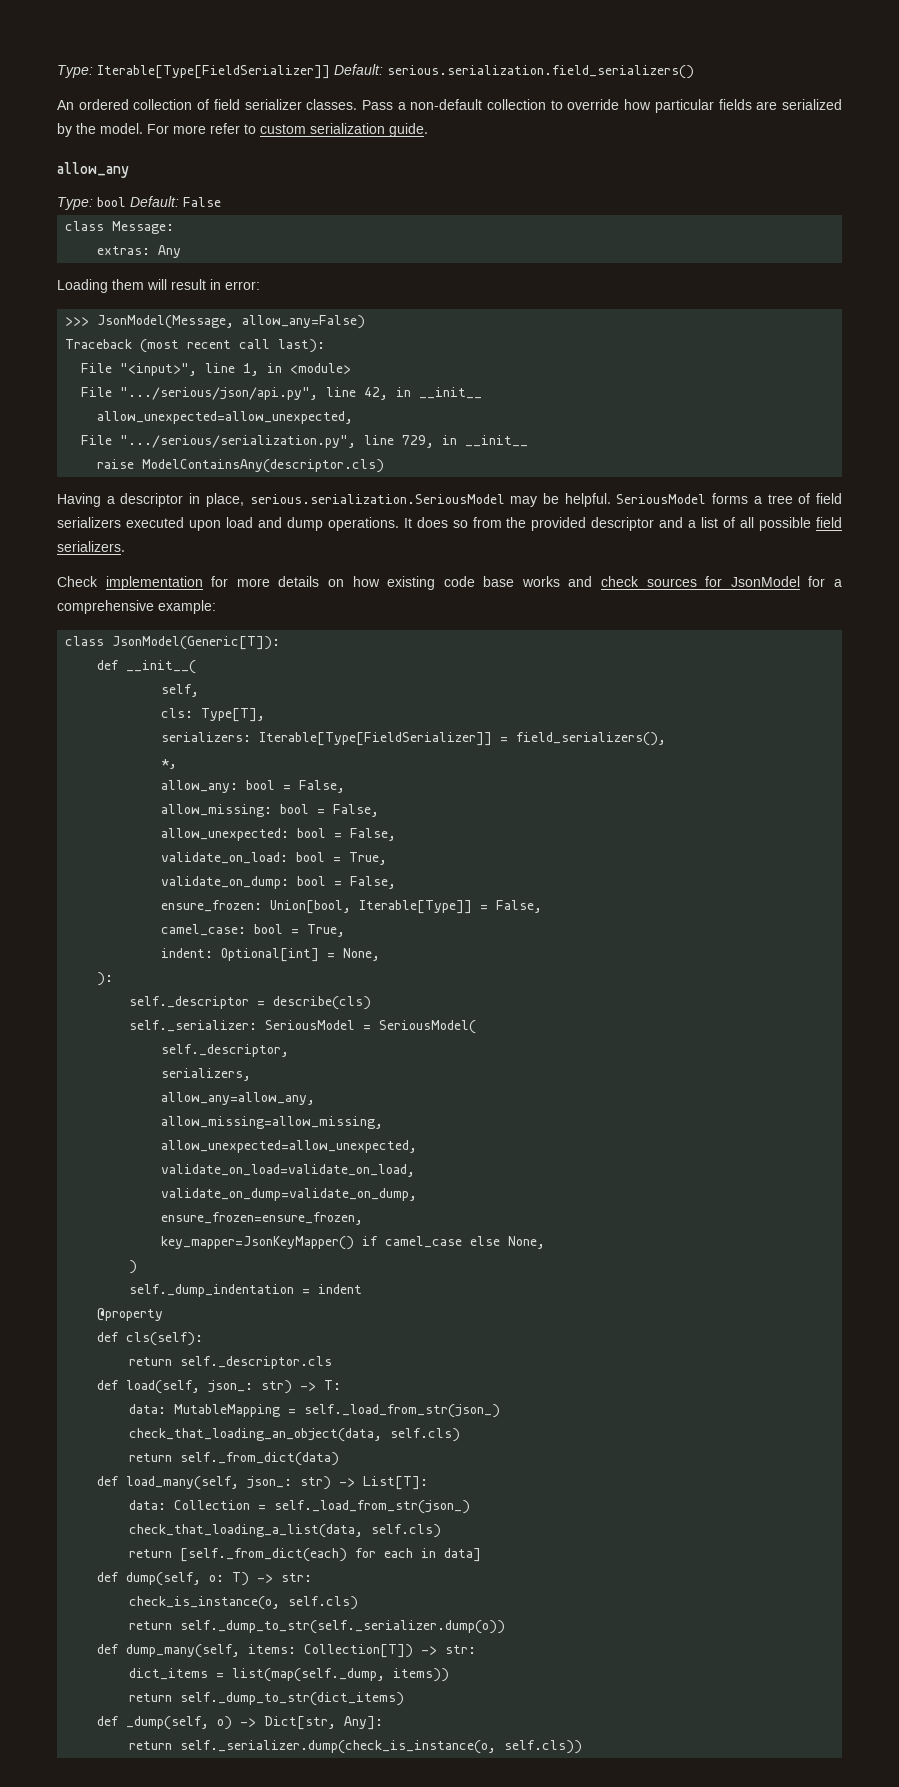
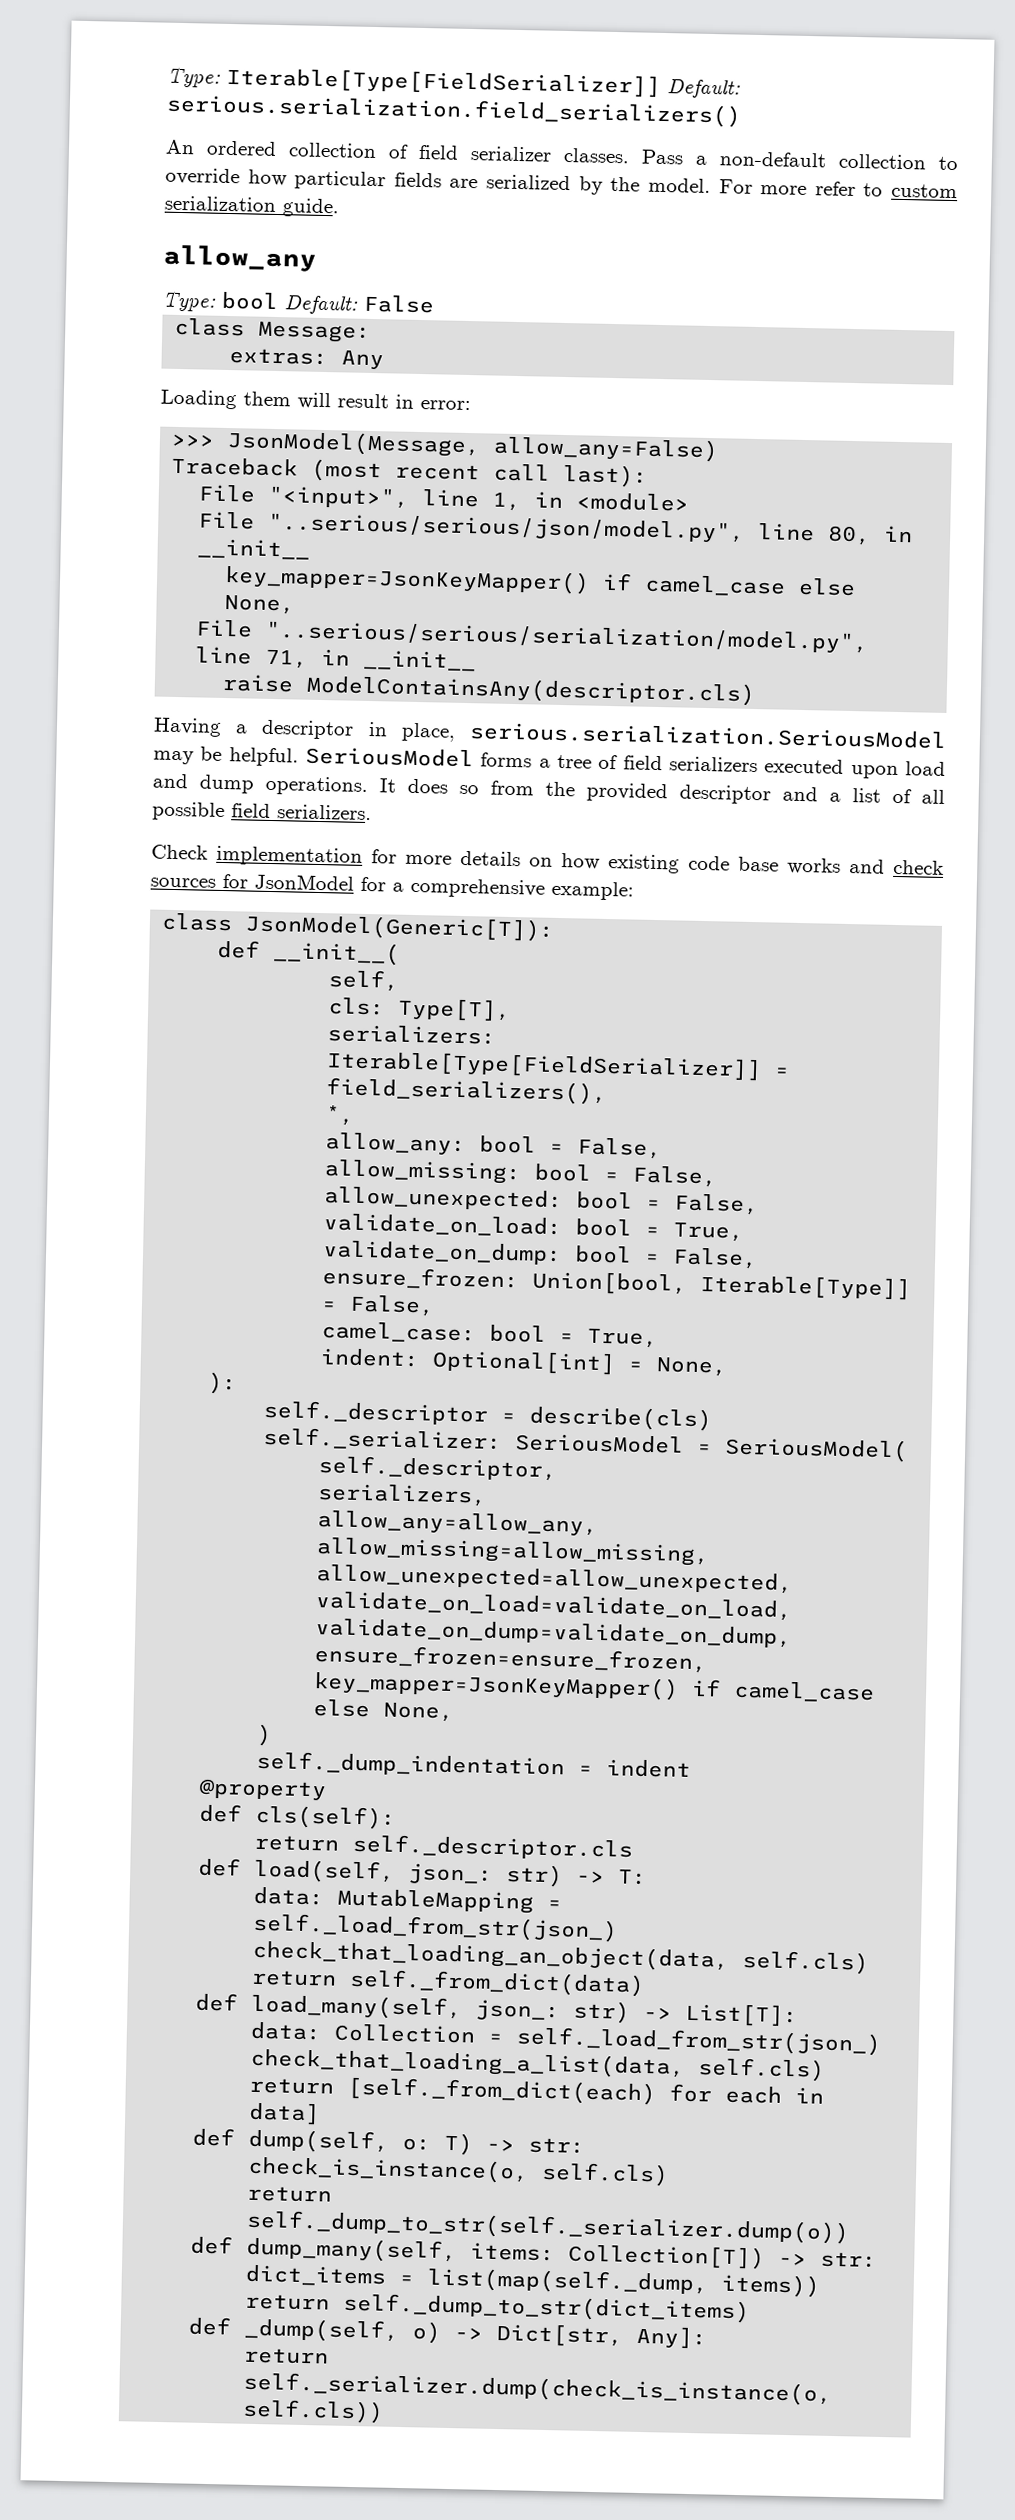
- File ".../serious/json/api.py", line 42, in __init__
- allow_unexpected=allow_unexpected,
- File ".../serious/serialization.py", line 729, in __init__
+ File "..serious/serious/json/model.py", line 80, in __init__
+ key_mapper=JsonKeyMapper() if camel_case else None,
+ File "..serious/serious/serialization/model.py", line 71, in __init__

